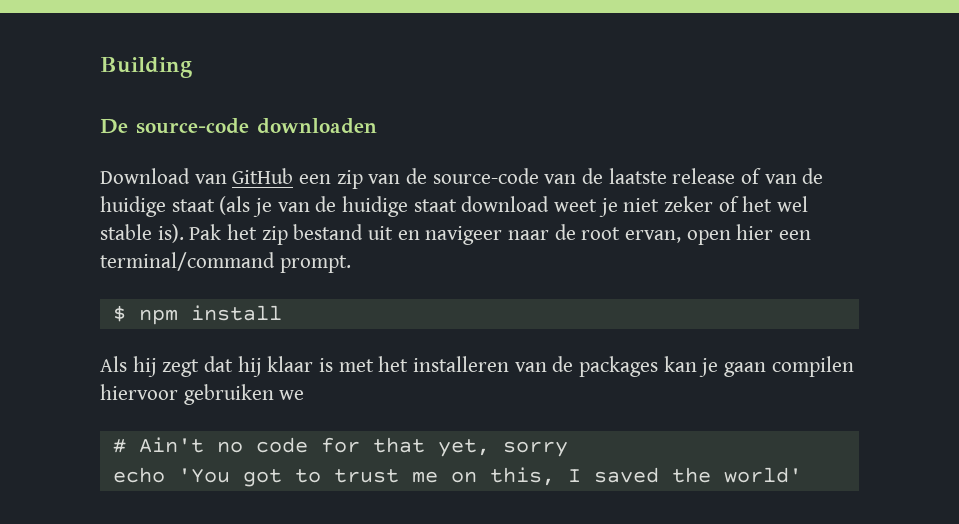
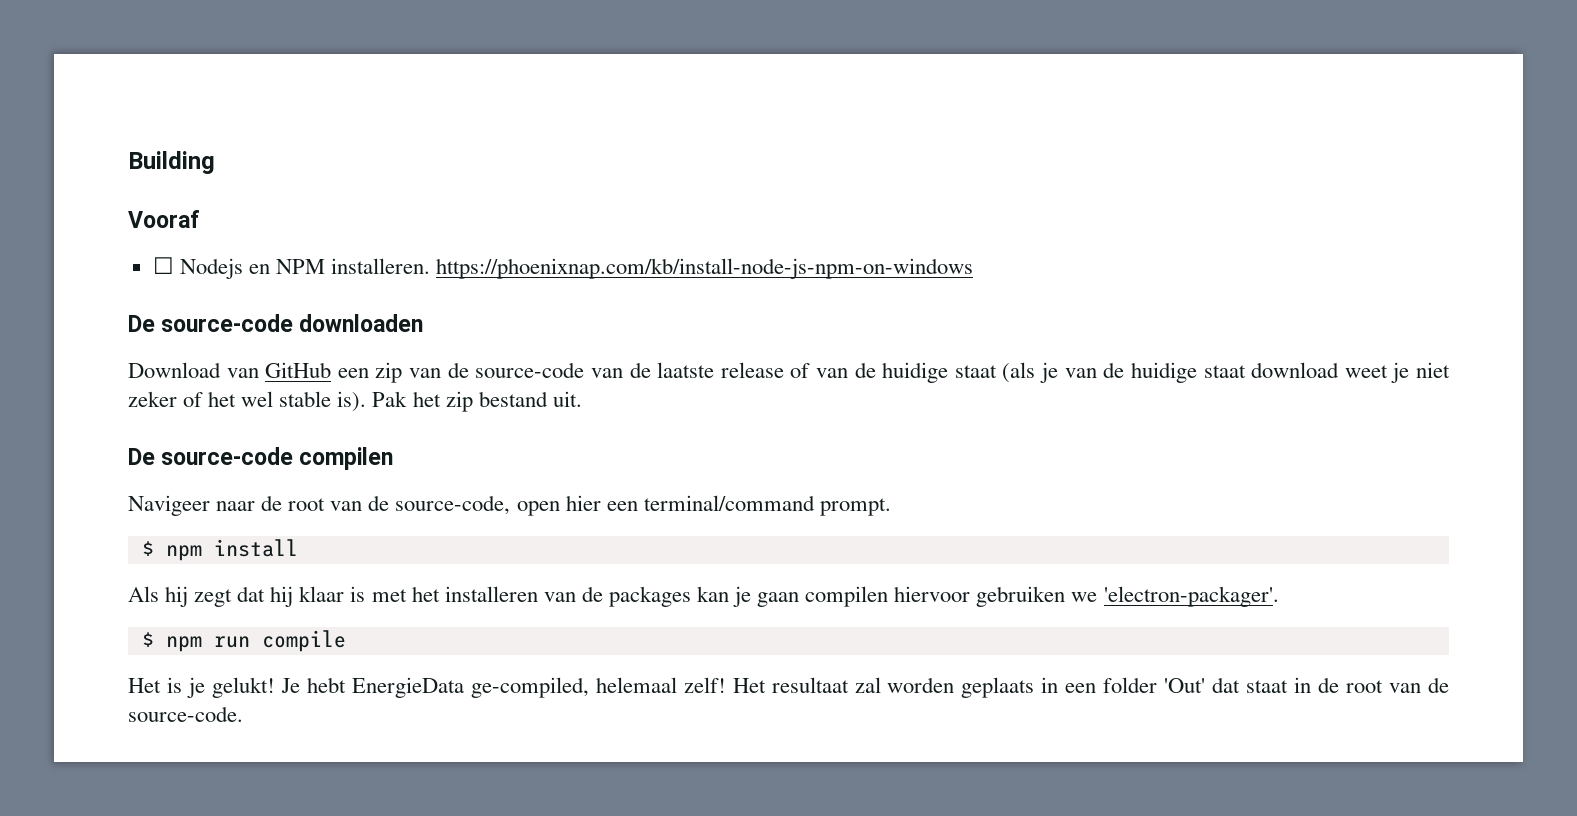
+ Vooraf
+ ☐ Nodejs en NPM installeren. https://phoenixnap.com/kb/install-node-js-npm-on-windows
- Pak het zip bestand uit en navigeer naar de root ervan, open hier een terminal/command prompt.
+ Pak het zip bestand uit.
+ De source-code compilen
+ Navigeer naar de root van de source-code, open hier een terminal/command prompt.
- Als hij zegt dat hij klaar is met het installeren van de packages kan je gaan compilen hiervoor gebruiken we
- # Ain't no code for that yet, sorry
- echo 'You got to trust me on this, I saved the world'
+ Als hij zegt dat hij klaar is met het installeren van de packages kan je gaan compilen hiervoor gebruiken we 'electron-packager'.
+ $ npm run compile
+ Het is je gelukt! Je hebt EnergieData ge-compiled, helemaal zelf! Het resultaat zal worden geplaats in een folder 'Out' dat staat in de root van de source-code.

